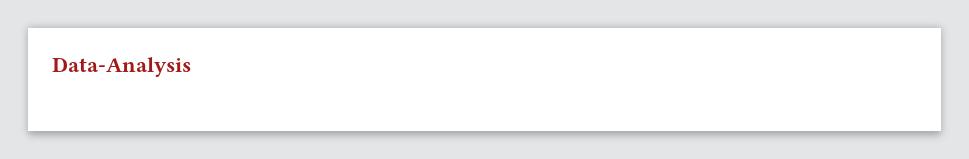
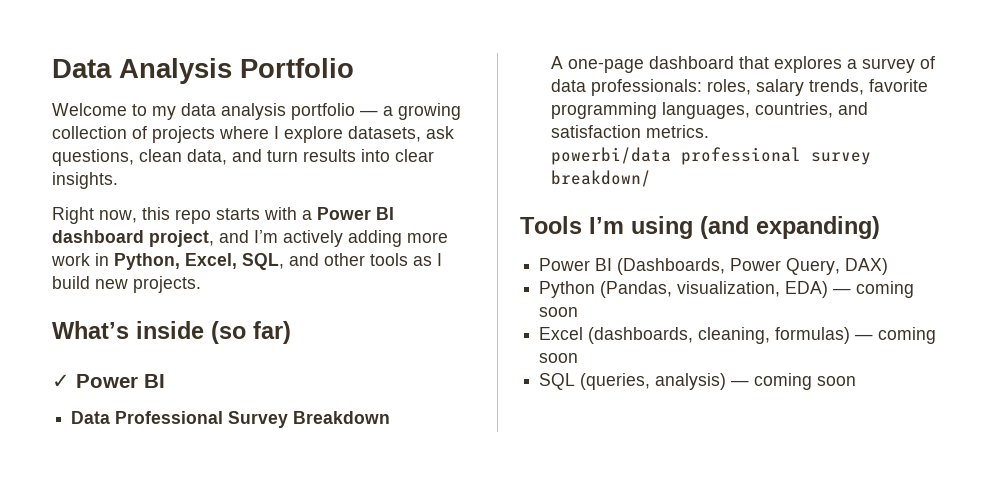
- Data-Analysis
+ Data Analysis Portfolio
+ Welcome to my data analysis portfolio — a growing collection of projects where I explore datasets, ask questions, clean data, and turn results into clear insights.
+ Right now, this repo starts with a Power BI dashboard project, and I’m actively adding more work in Python, Excel, SQL, and other tools as I build new projects.
+ What’s inside (so far)
+ ✓ Power BI
+ Data Professional Survey Breakdown
+ A one-page dashboard that explores a survey of data professionals: roles, salary trends, favorite programming languages, countries, and satisfaction metrics.
+ powerbi/data professional survey breakdown/
+ Tools I’m using (and expanding)
+ Power BI (Dashboards, Power Query, DAX)
+ Python (Pandas, visualization, EDA) — coming soon
+ Excel (dashboards, cleaning, formulas) — coming soon
+ SQL (queries, analysis) — coming soon

